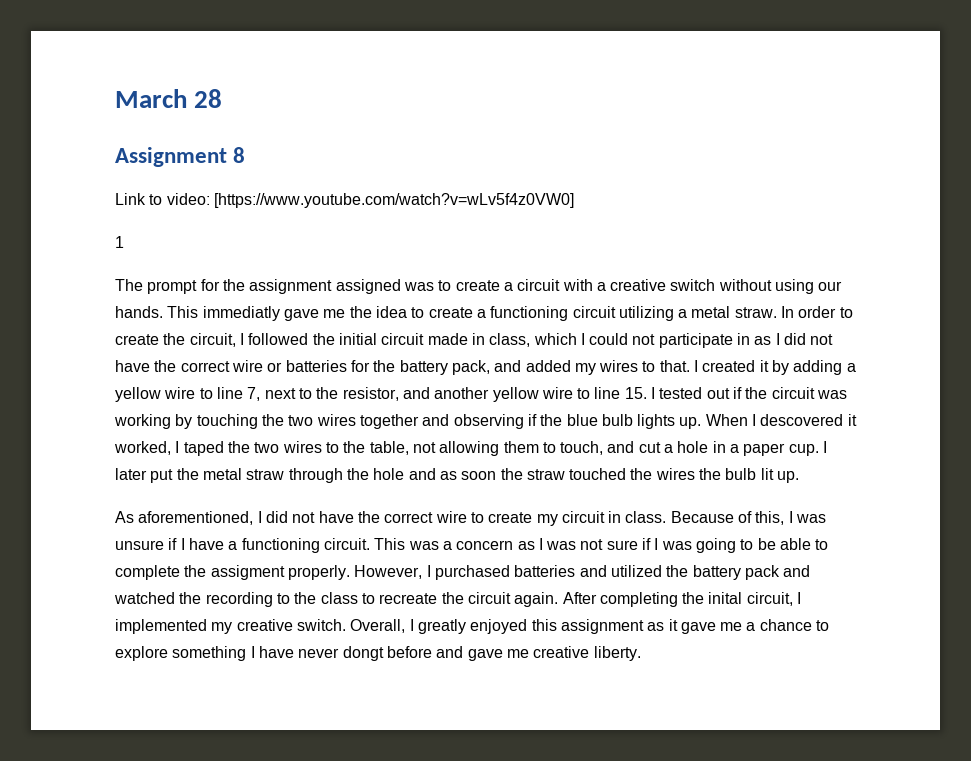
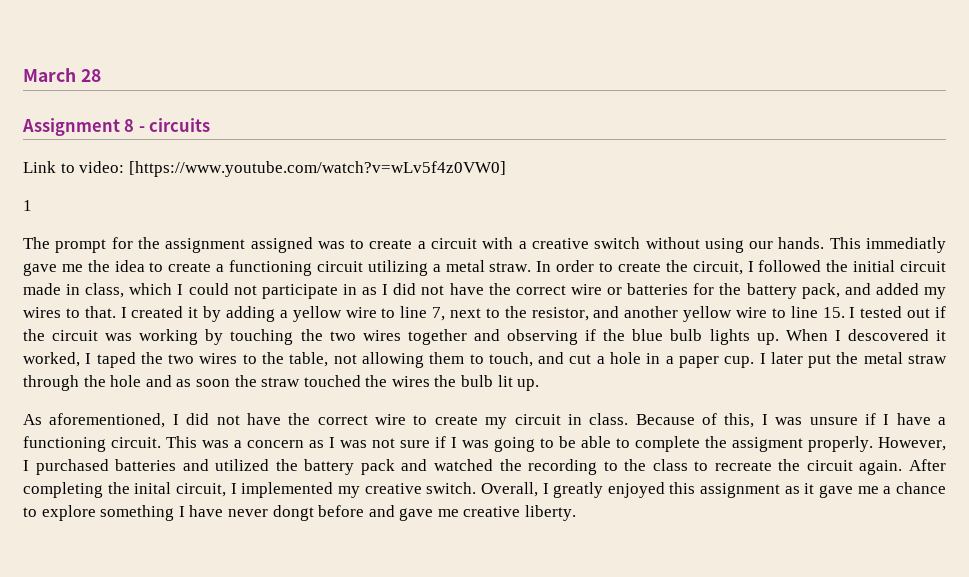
- Assignment 8
+ Assignment 8 - circuits

